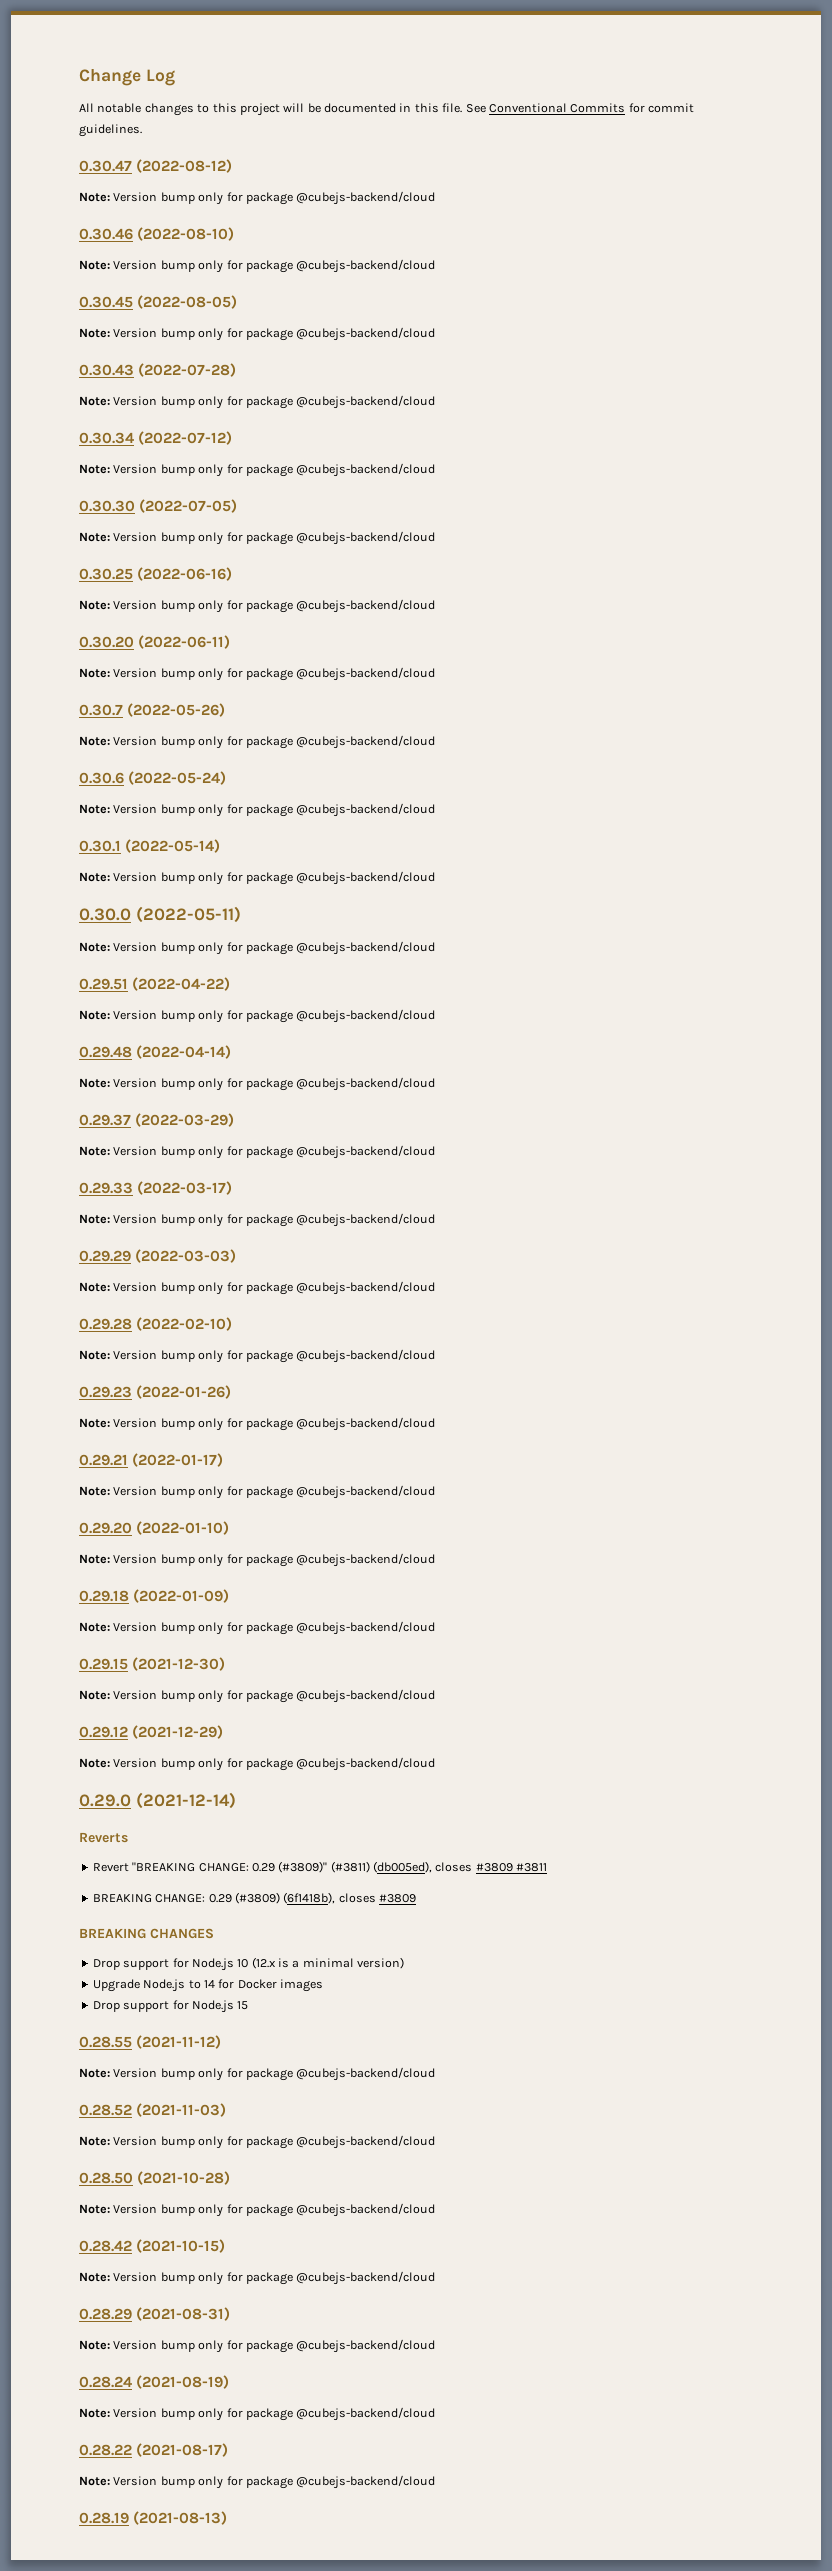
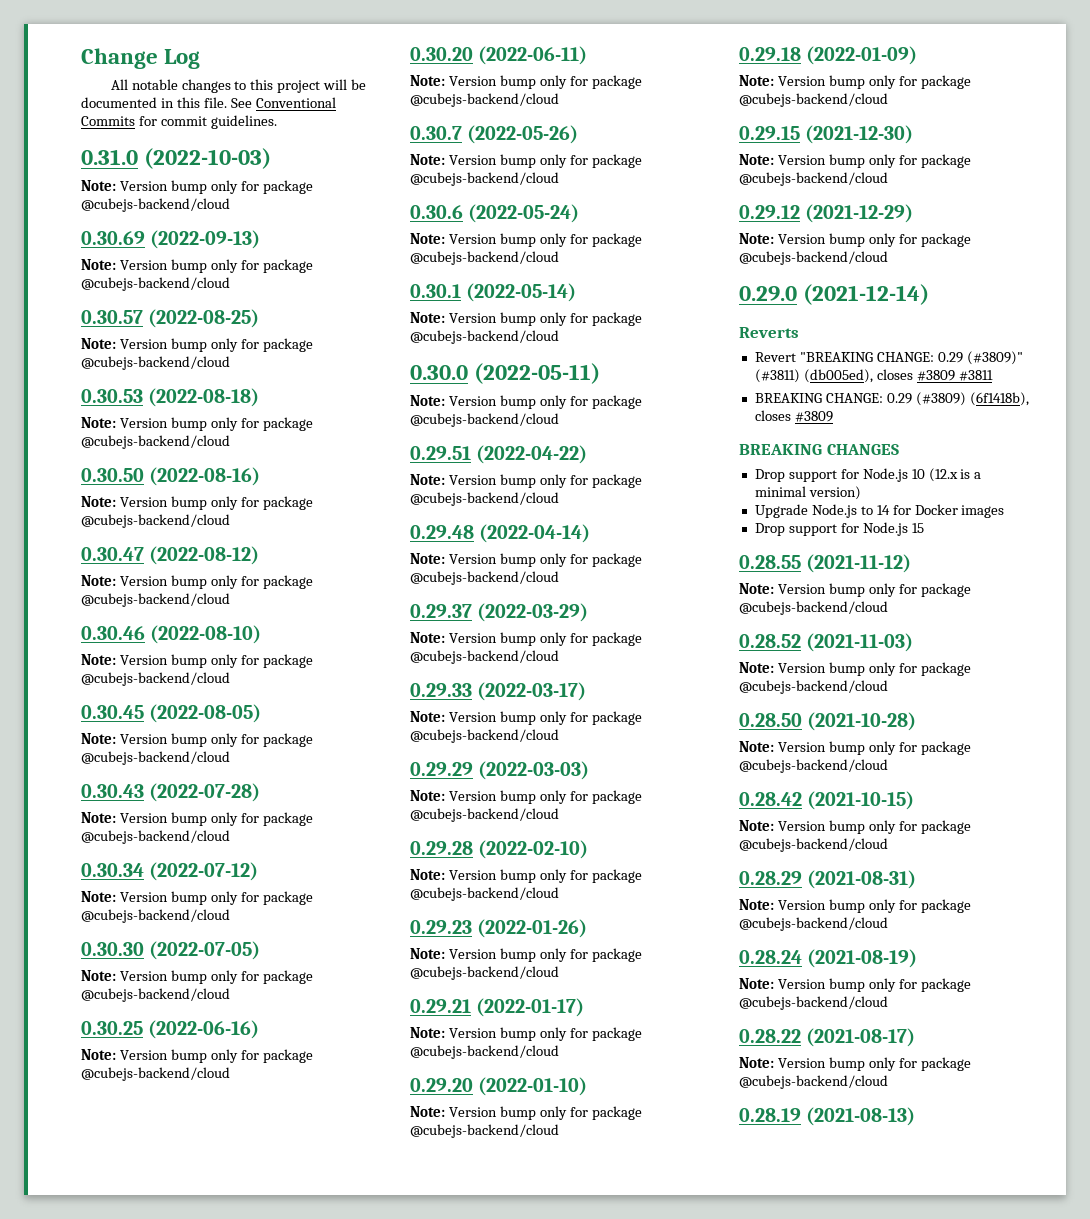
+ 0.31.0 (2022-10-03)
+ Note: Version bump only for package @cubejs-backend/cloud
+ 0.30.69 (2022-09-13)
+ Note: Version bump only for package @cubejs-backend/cloud
+ 0.30.57 (2022-08-25)
+ Note: Version bump only for package @cubejs-backend/cloud
+ 0.30.53 (2022-08-18)
+ Note: Version bump only for package @cubejs-backend/cloud
+ 0.30.50 (2022-08-16)
+ Note: Version bump only for package @cubejs-backend/cloud

